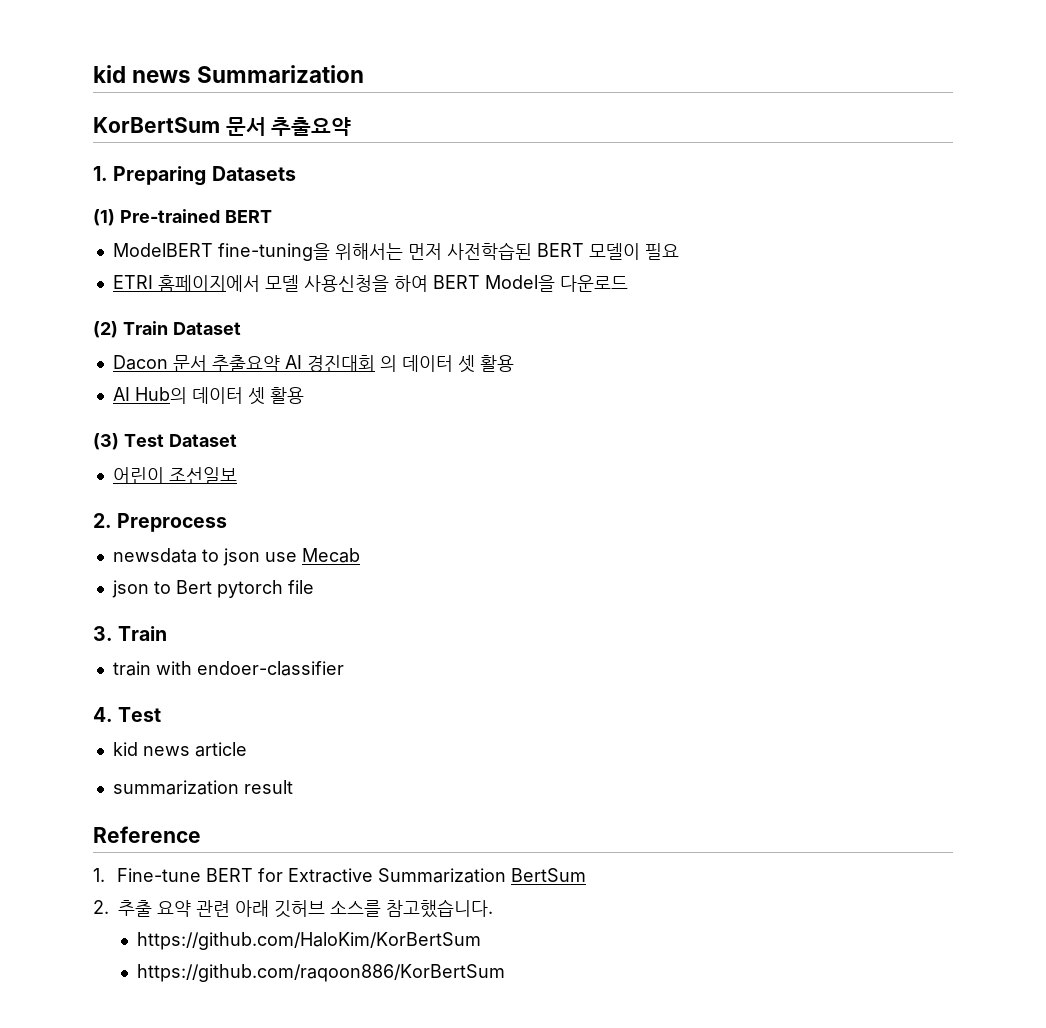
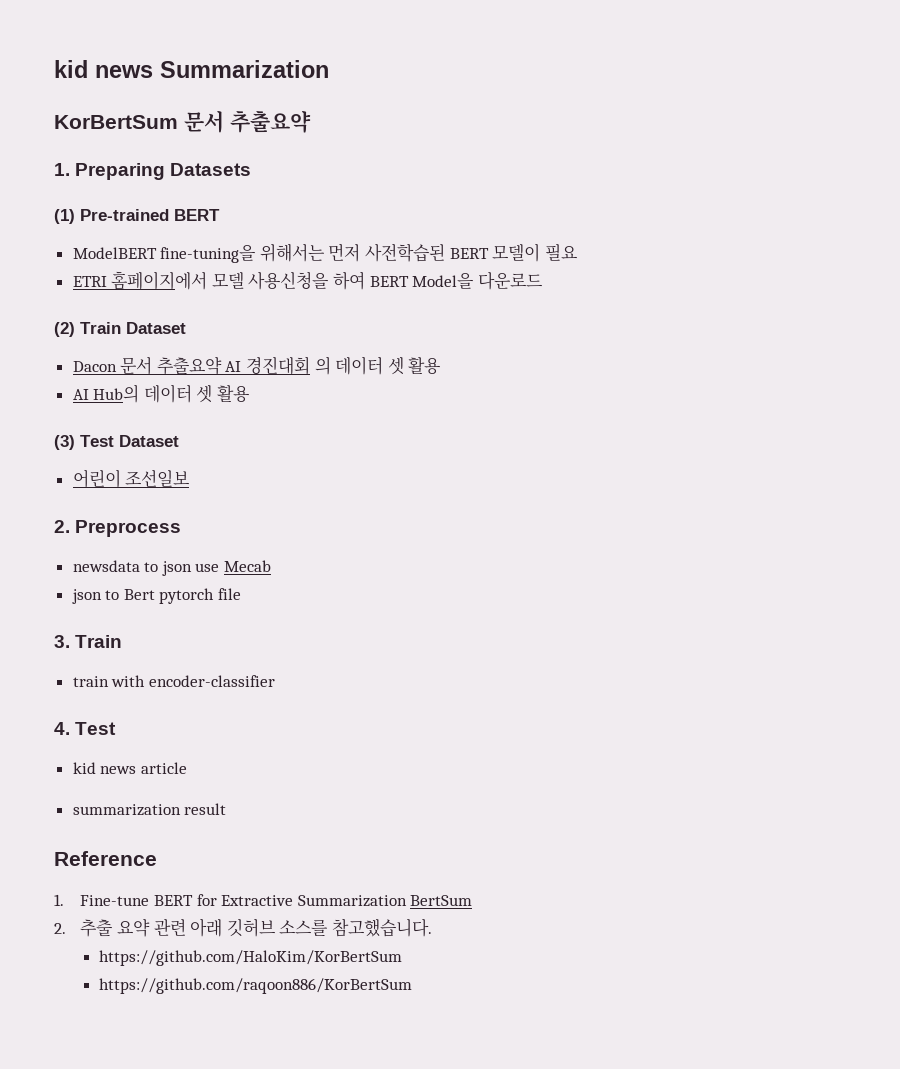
- train with endoer-classifier
+ train with encoder-classifier

